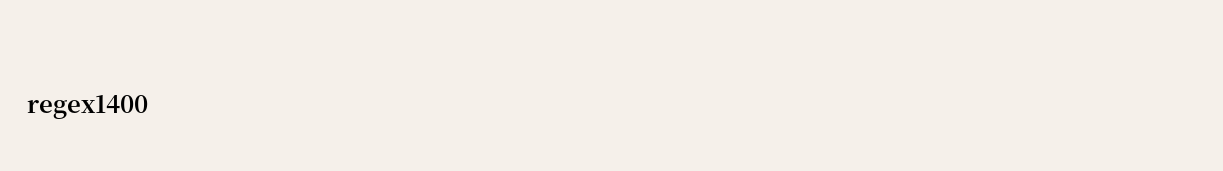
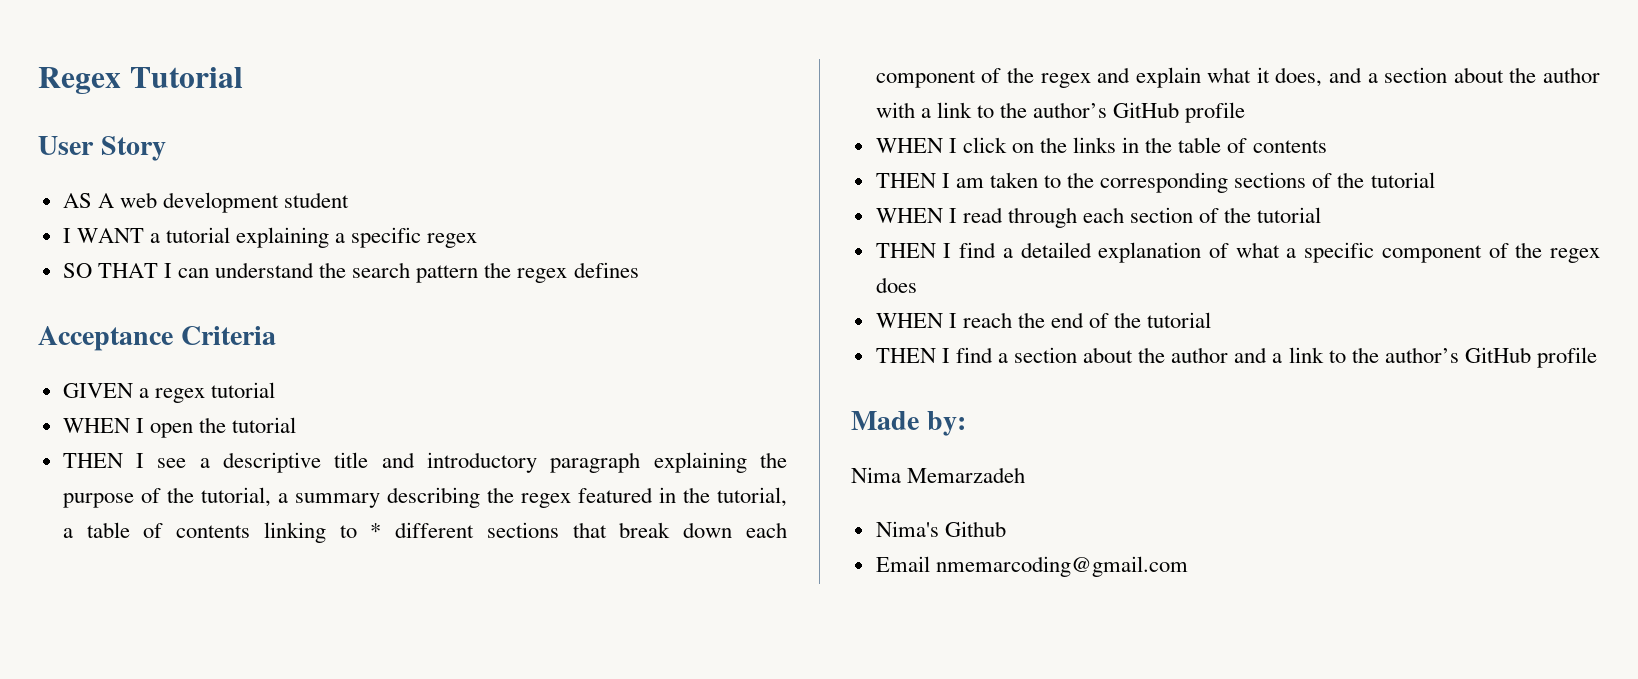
- regex1400
+ Regex Tutorial
+ User Story
+ AS A web development student
+ I WANT a tutorial explaining a specific regex
+ SO THAT I can understand the search pattern the regex defines
+ Acceptance Criteria
+ GIVEN a regex tutorial
+ WHEN I open the tutorial
+ THEN I see a descriptive title and introductory paragraph explaining the purpose of the tutorial, a summary describing the regex featured in the tutorial, a table of contents linking to * different sections that break down each component of the regex and explain what it does, and a section about the author with a link to the author’s GitHub profile
+ WHEN I click on the links in the table of contents
+ THEN I am taken to the corresponding sections of the tutorial
+ WHEN I read through each section of the tutorial
+ THEN I find a detailed explanation of what a specific component of the regex does
+ WHEN I reach the end of the tutorial
+ THEN I find a section about the author and a link to the author’s GitHub profile
+ Made by:
+ Nima Memarzadeh
+ Nima's Github
+ Email nmemarcoding@gmail.com

